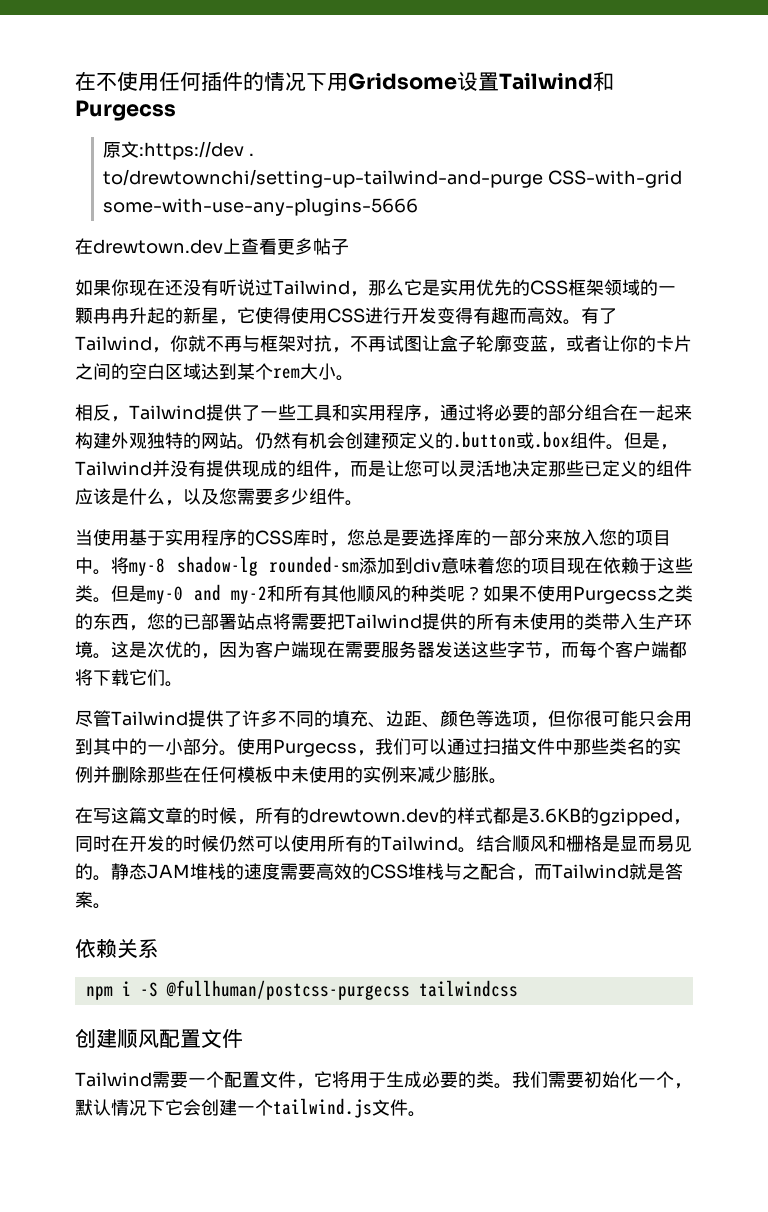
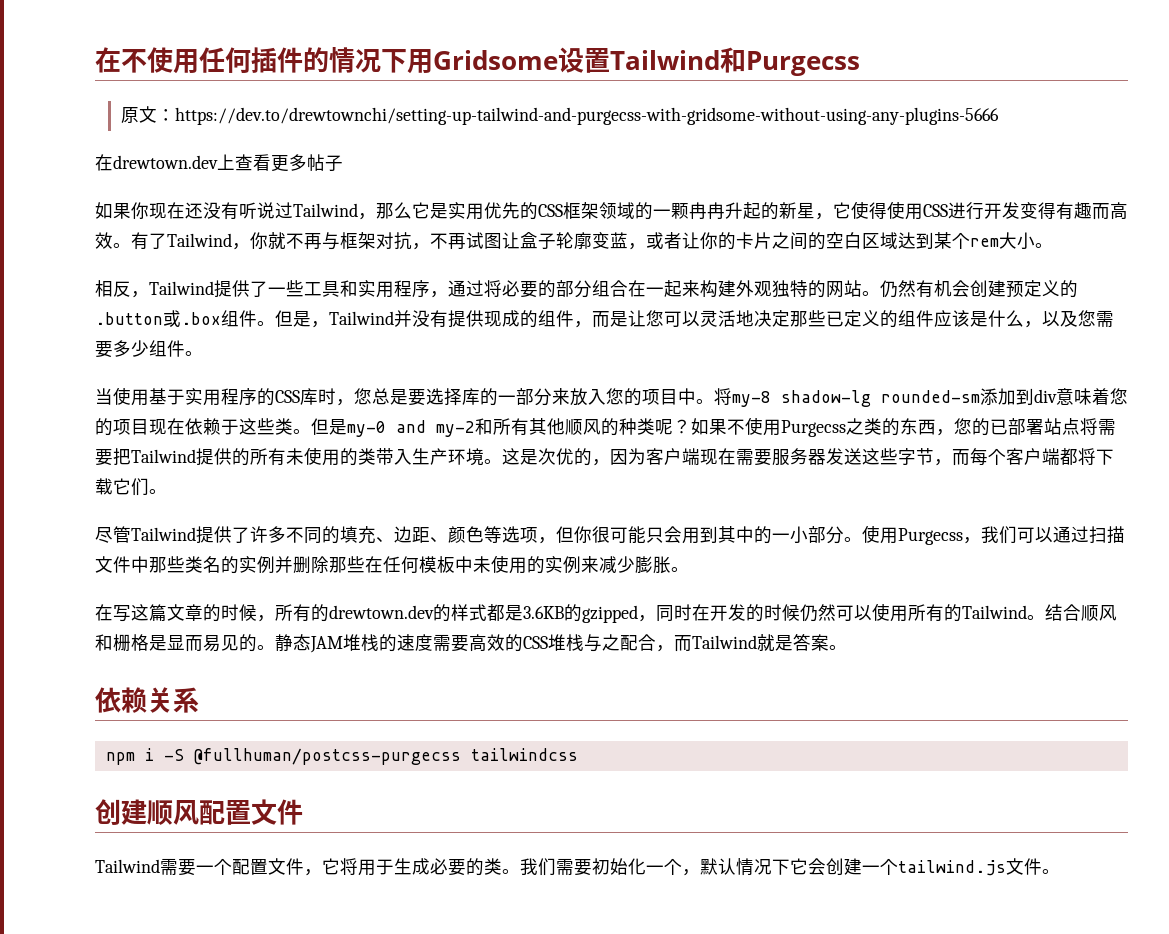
- 原文:https://dev . to/drewtownchi/setting-up-tailwind-and-purge CSS-with-grid some-with-use-any-plugins-5666
+ 原文：https://dev.to/drewtownchi/setting-up-tailwind-and-purgecss-with-gridsome-without-using-any-plugins-5666

